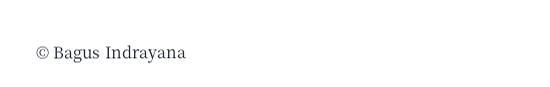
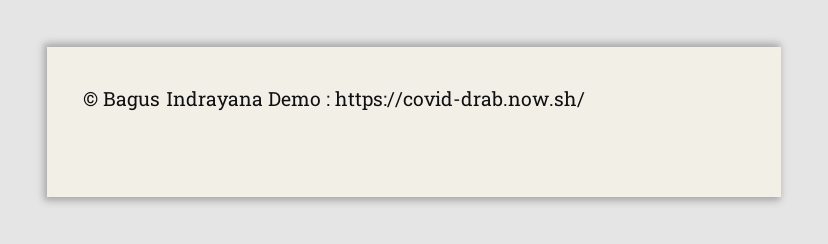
- © Bagus Indrayana
+ © Bagus Indrayana Demo : https://covid-drab.now.sh/

